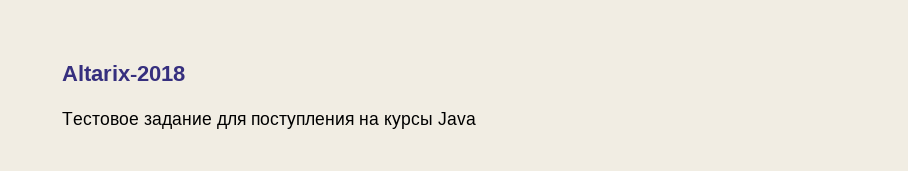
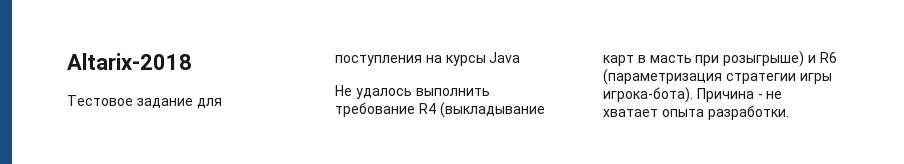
+ Не удалось выполнить требование R4 (выкладывание карт в масть при розыгрыше) и R6 (параметризация стратегии игры игрока-бота). Причина - не хватает опыта разработки.

